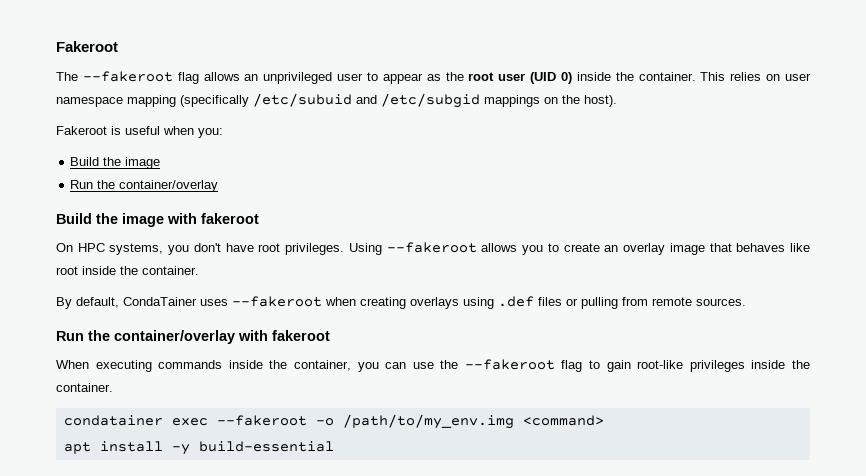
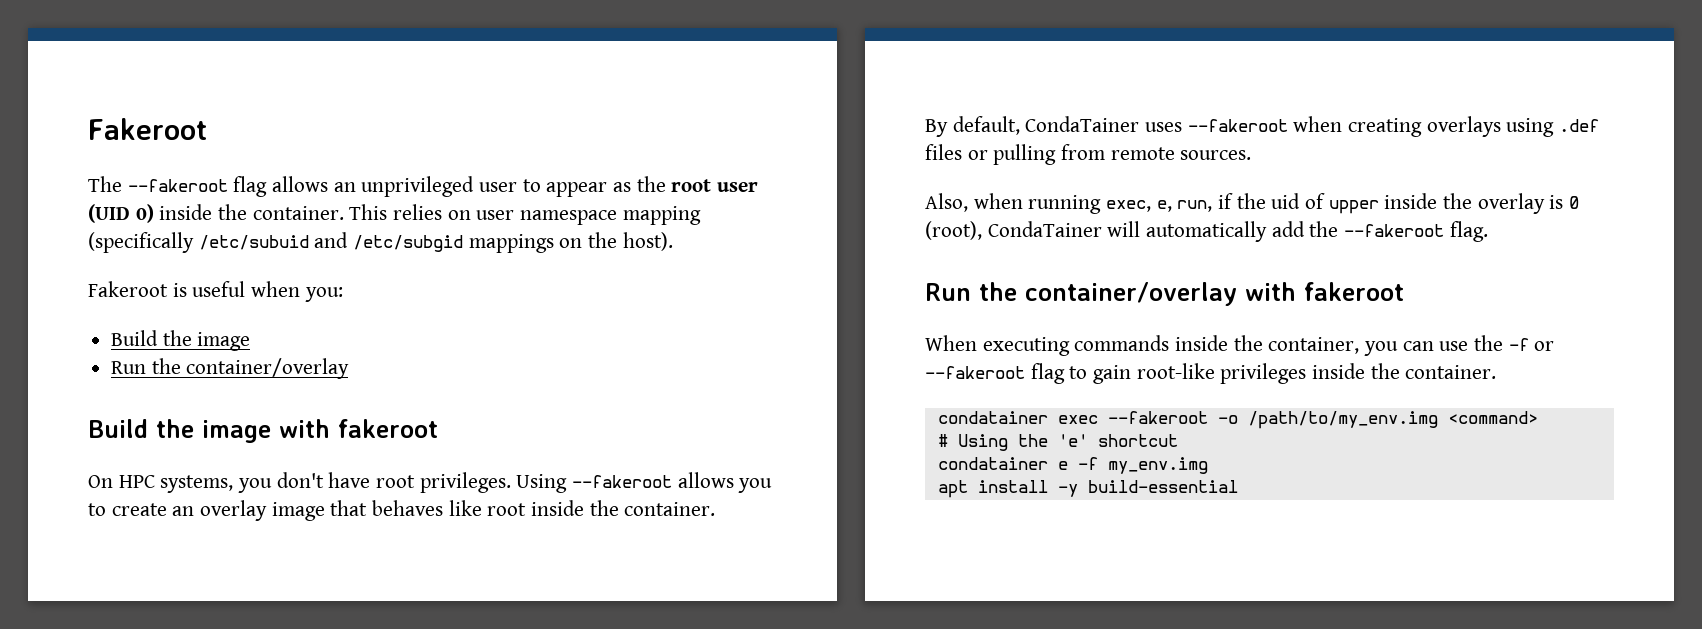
+ Also, when running exec, e, run, if the uid of upper inside the overlay is 0 (root), CondaTainer will automatically add the --fakeroot flag.
- When executing commands inside the container, you can use the --fakeroot flag to gain root-like privileges inside the container.
+ When executing commands inside the container, you can use the -f or --fakeroot flag to gain root-like privileges inside the container.
+ # Using the 'e' shortcut
+ condatainer e -f my_env.img

